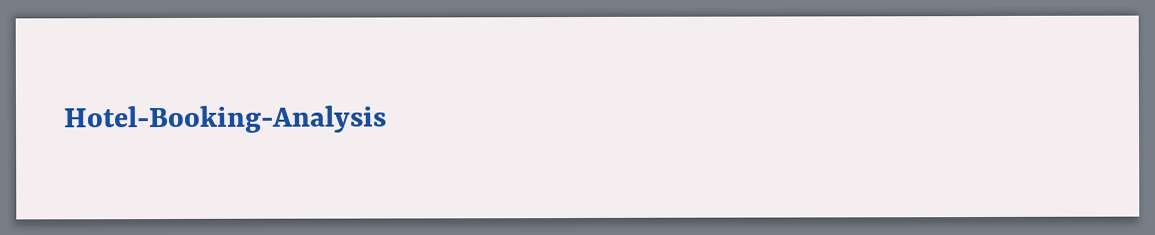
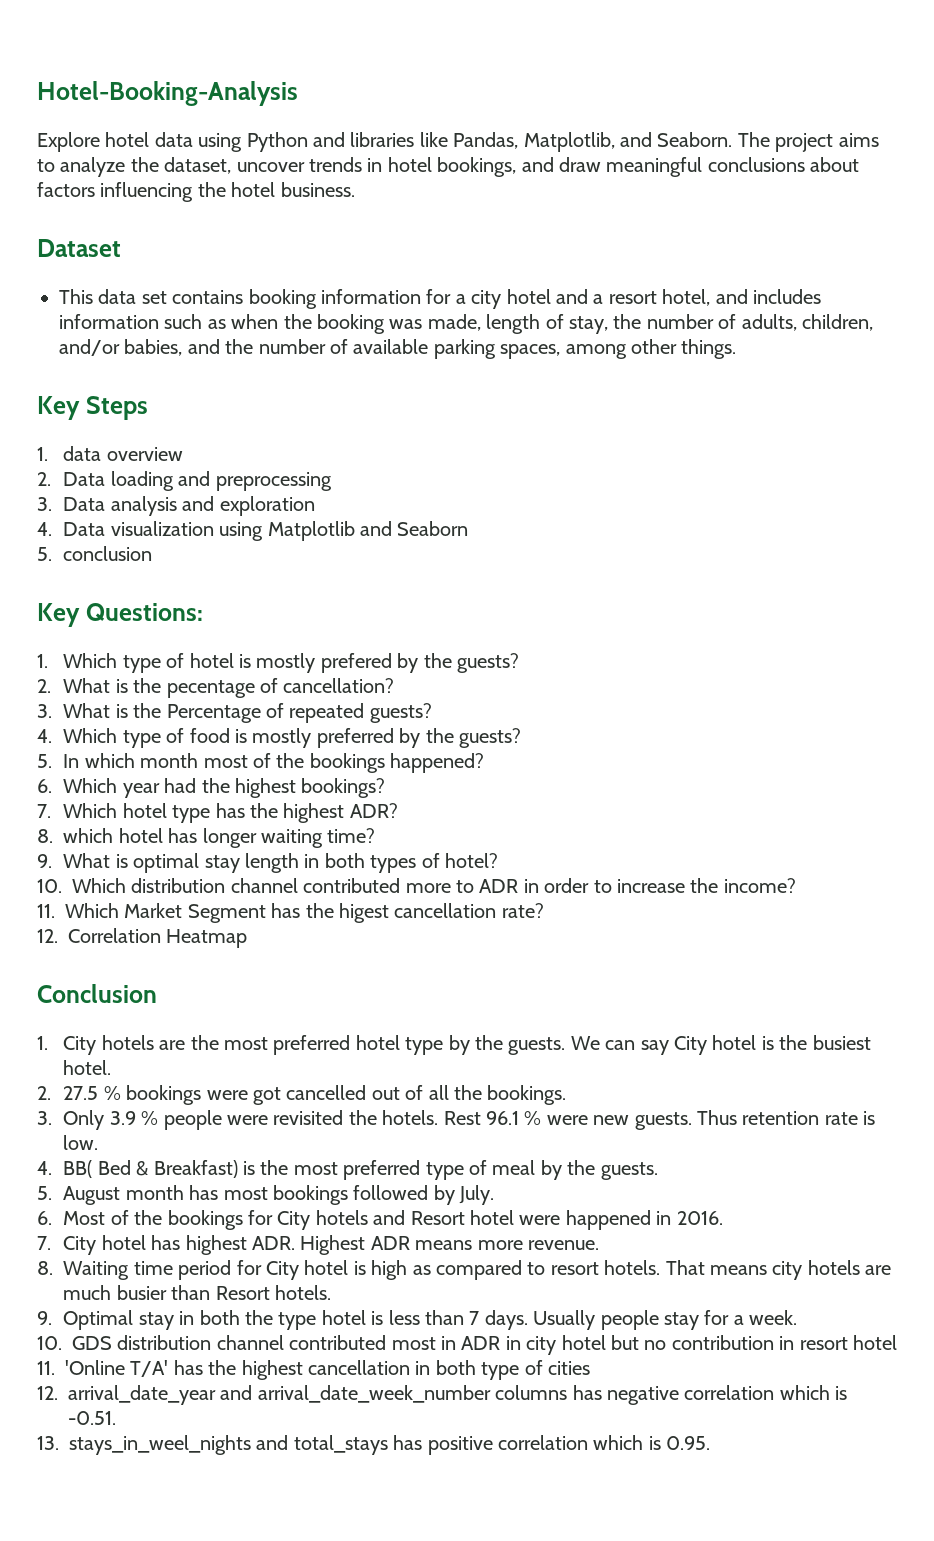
+ Explore hotel data using Python and libraries like Pandas, Matplotlib, and Seaborn. The project aims to analyze the dataset, uncover trends in hotel bookings, and draw meaningful conclusions about factors influencing the hotel business.
+ Dataset
+ This data set contains booking information for a city hotel and a resort hotel, and includes information such as when the booking was made, length of stay, the number of adults, children, and/or babies, and the number of available parking spaces, among other things.
+ Key Steps
+ 1. data overview
+ 2. Data loading and preprocessing
+ 3. Data analysis and exploration
+ 4. Data visualization using Matplotlib and Seaborn
+ 5. conclusion
+ Key Questions:
+ 1. Which type of hotel is mostly prefered by the guests?
+ 2. What is the pecentage of cancellation?
+ 3. What is the Percentage of repeated guests?
+ 4. Which type of food is mostly preferred by the guests?
+ 5. In which month most of the bookings happened?
+ 6. Which year had the highest bookings?
+ 7. Which hotel type has the highest ADR?
+ 8. which hotel has longer waiting time?
+ 9. What is optimal stay length in both types of hotel?
+ 10. Which distribution channel contributed more to ADR in order to increase the income?
+ 11. Which Market Segment has the higest cancellation rate?
+ 12. Correlation Heatmap
+ Conclusion
+ 1. City hotels are the most preferred hotel type by the guests. We can say City hotel is the busiest hotel.
+ 2. 27.5 % bookings were got cancelled out of all the bookings.
+ 3. Only 3.9 % people were revisited the hotels. Rest 96.1 % were new guests. Thus retention rate is low.
+ 4. BB( Bed & Breakfast) is the most preferred type of meal by the guests.
+ 5. August month has most bookings followed by July.
+ 6. Most of the bookings for City hotels and Resort hotel were happened in 2016.
+ 7. City hotel has highest ADR. Highest ADR means more revenue.
+ 8. Waiting time period for City hotel is high as compared to resort hotels. That means city hotels are much busier than Resort hotels.
+ 9. Optimal stay in both the type hotel is less than 7 days. Usually people stay for a week.
+ 10. GDS distribution channel contributed most in ADR in city hotel but no contribution in resort hotel
+ 11. 'Online T/A' has the highest cancellation in both type of cities
+ 12. arrival_date_year and arrival_date_week_number columns has negative correlation which is -0.51.
+ 13. stays_in_weel_nights and total_stays has positive correlation which is 0.95.

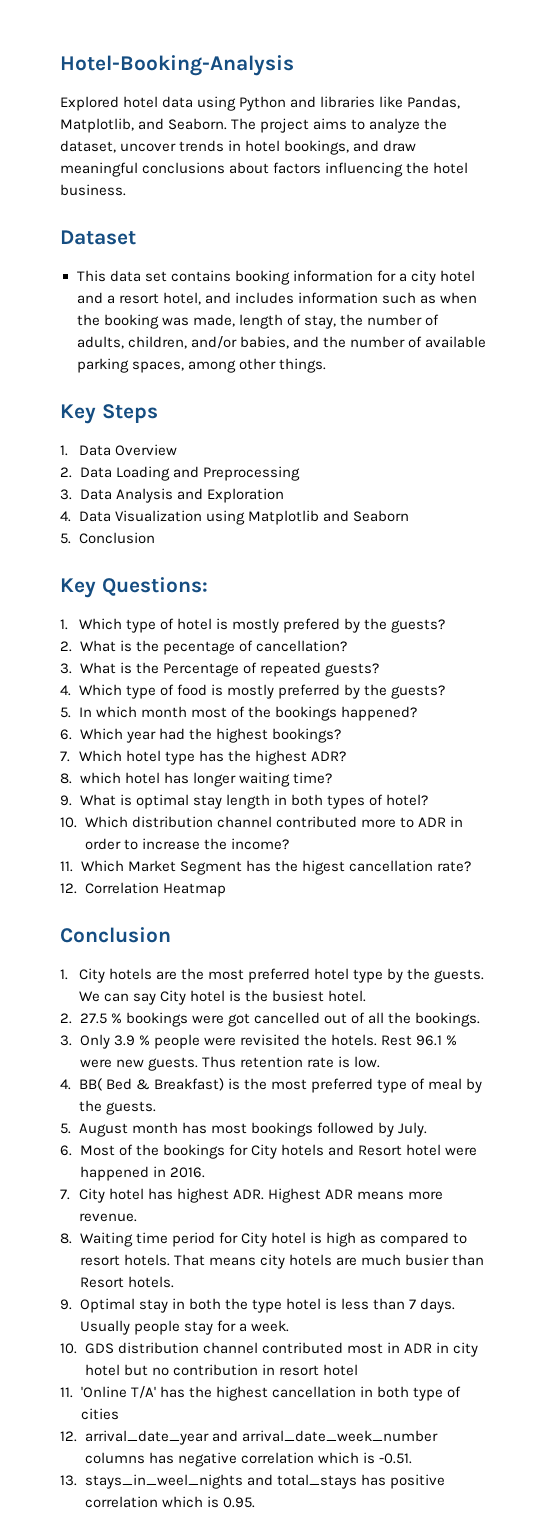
- Explore hotel data using Python and libraries like Pandas, Matplotlib, and Seaborn.
+ Explored hotel data using Python and libraries like Pandas, Matplotlib, and Seaborn.
- 1. data overview
+ 1. Data Overview
- 2. Data loading and preprocessing
+ 2. Data Loading and Preprocessing
- 3. Data analysis and exploration
+ 3. Data Analysis and Exploration
- 4. Data visualization using Matplotlib and Seaborn
+ 4. Data Visualization using Matplotlib and Seaborn
- 5. conclusion
+ 5. Conclusion

